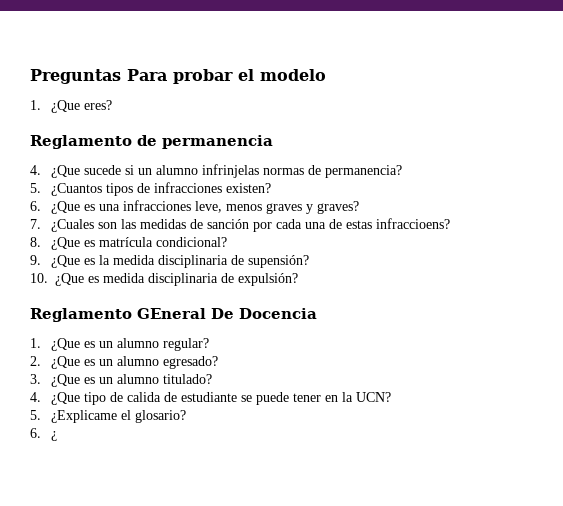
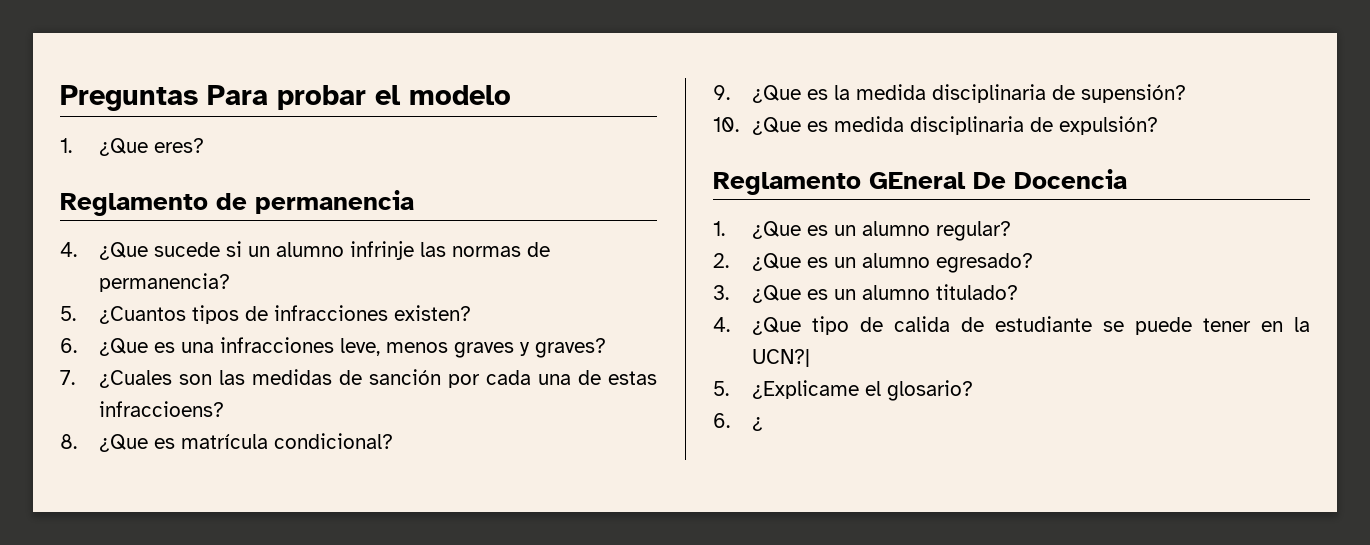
- 4. ¿Que sucede si un alumno infrinjelas normas de permanencia?
+ 4. ¿Que sucede si un alumno infrinje las normas de permanencia?
- 4. ¿Que tipo de calida de estudiante se puede tener en la UCN?
+ 4. ¿Que tipo de calida de estudiante se puede tener en la UCN?|

